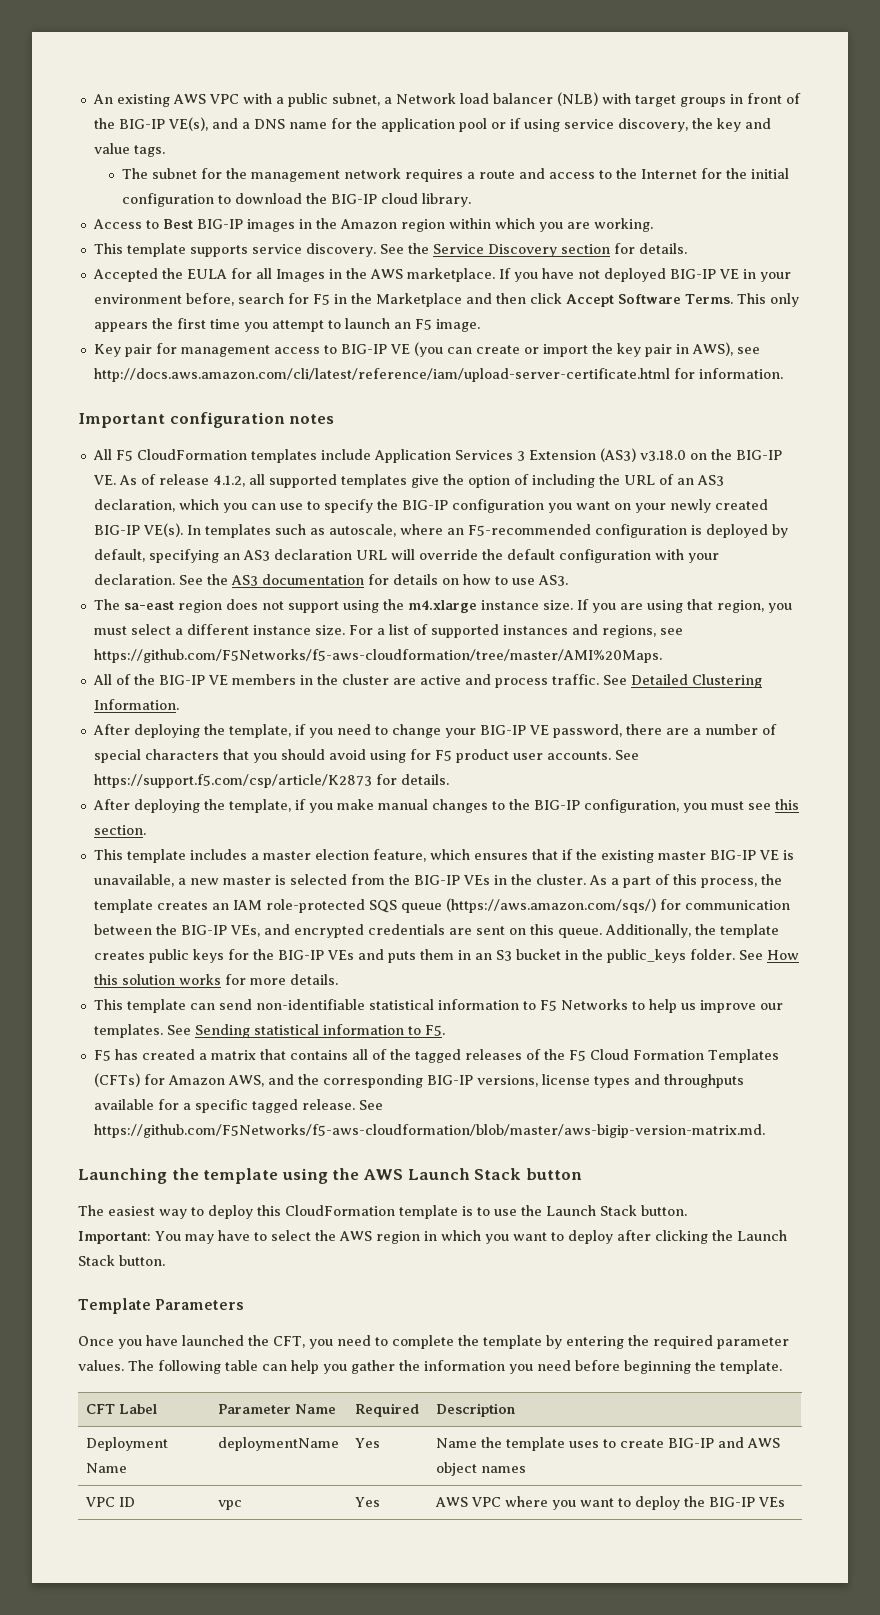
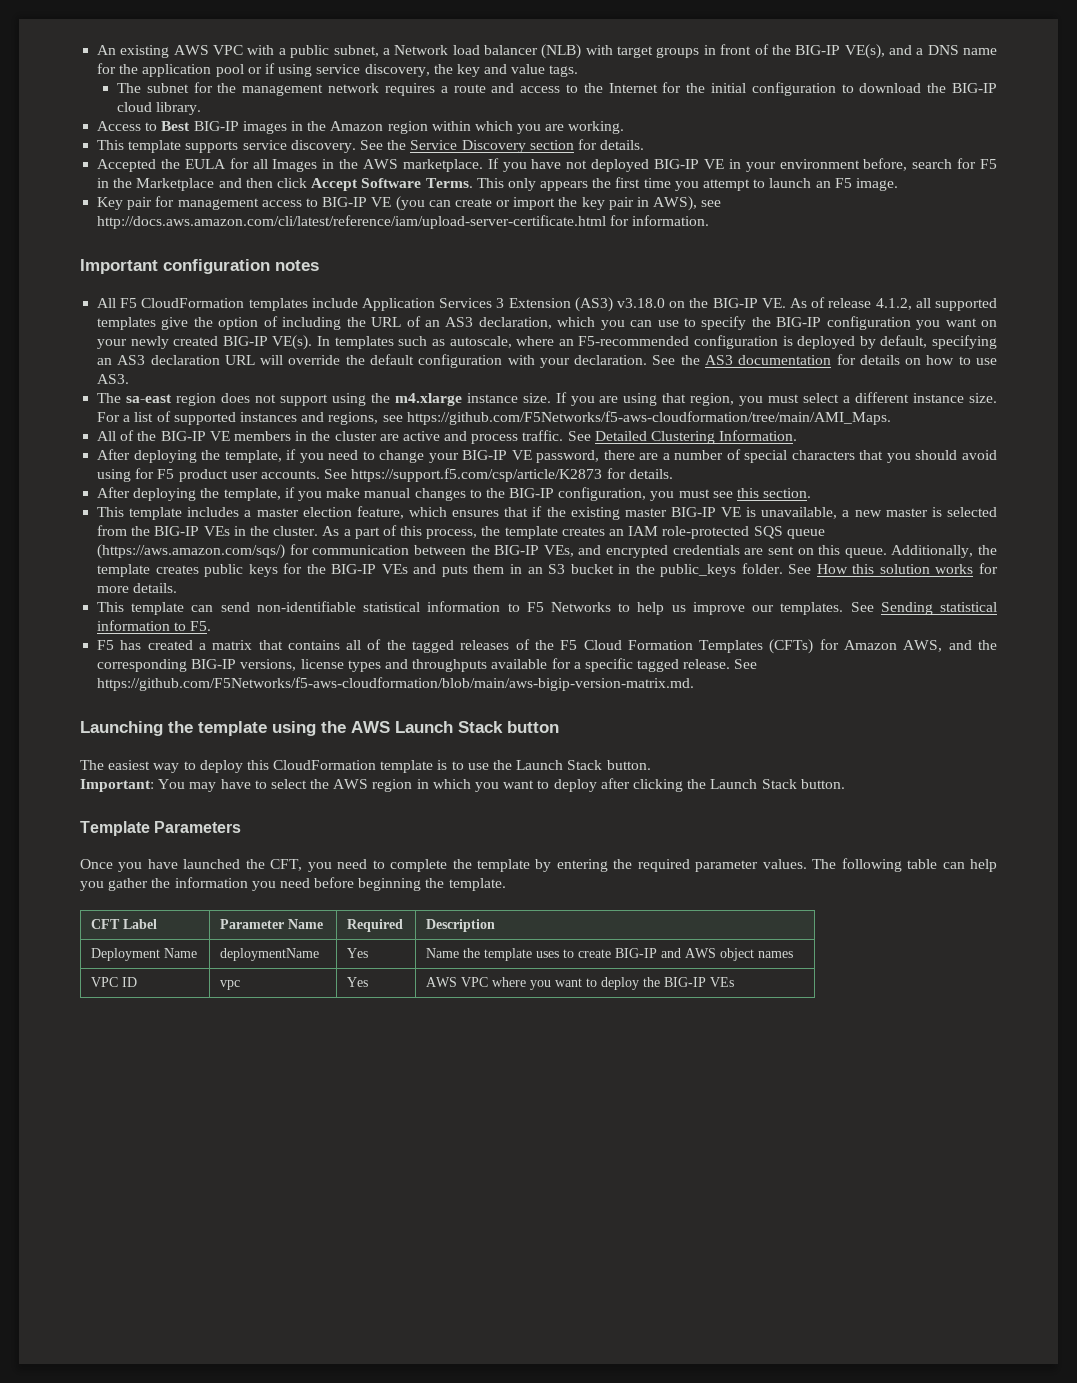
- For a list of supported instances and regions, see https://github.com/F5Networks/f5-aws-cloudformation/tree/master/AMI%20Maps.
+ For a list of supported instances and regions, see https://github.com/F5Networks/f5-aws-cloudformation/tree/main/AMI_Maps.
- See https://github.com/F5Networks/f5-aws-cloudformation/blob/master/aws-bigip-version-matrix.md.
+ See https://github.com/F5Networks/f5-aws-cloudformation/blob/main/aws-bigip-version-matrix.md.

